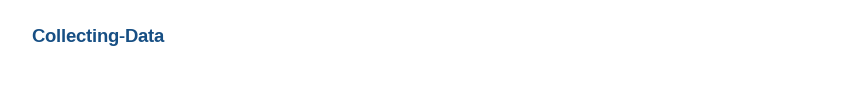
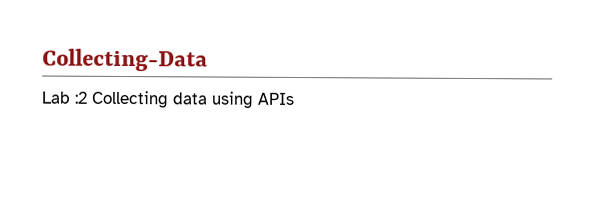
+ Lab :2 Collecting data using APIs

